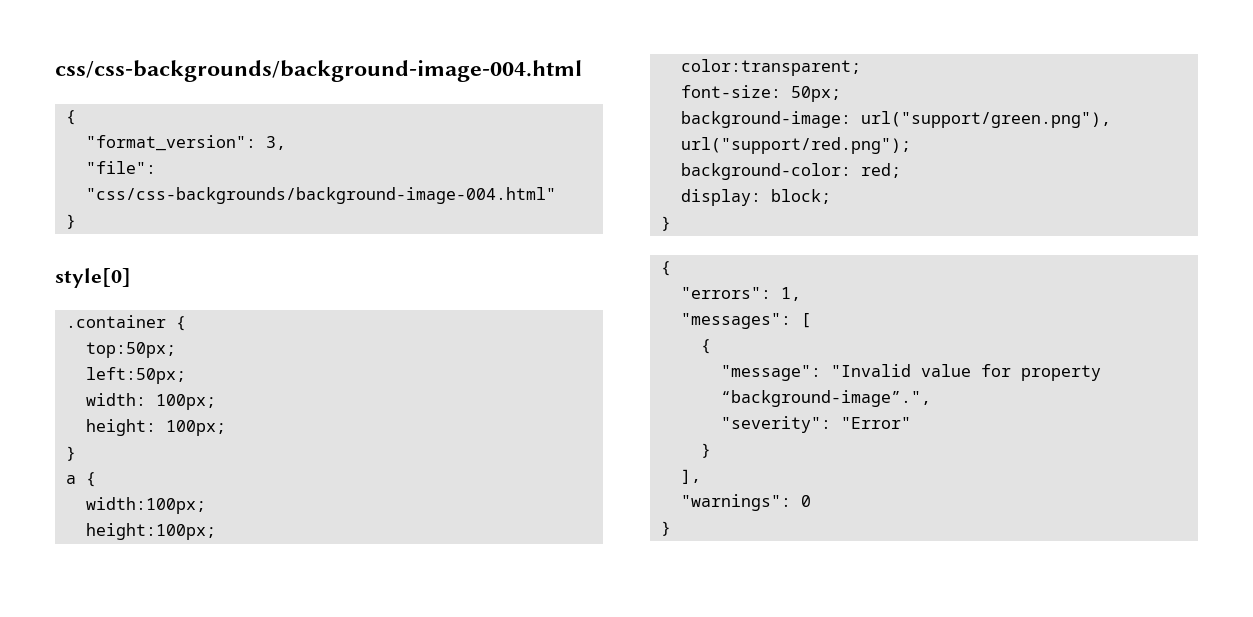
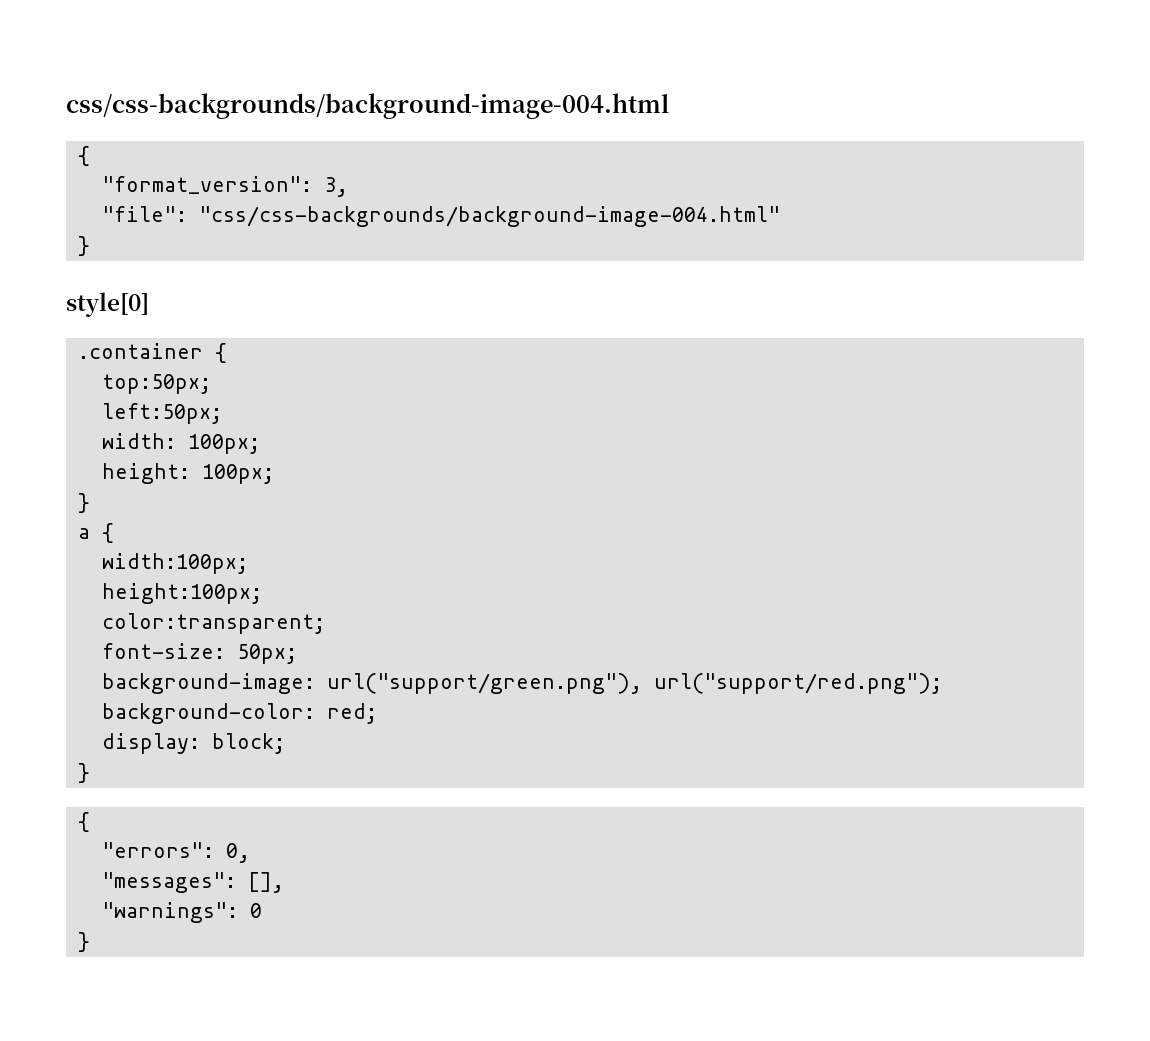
- "errors": 1,
+ "errors": 0,
- "messages": [
- {
- "message": "Invalid value for property “background-image”.",
- "severity": "Error"
- }
- ],
+ "messages": [],

